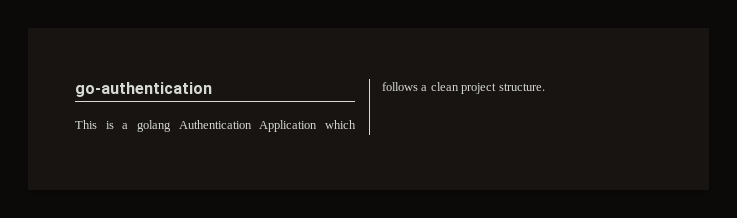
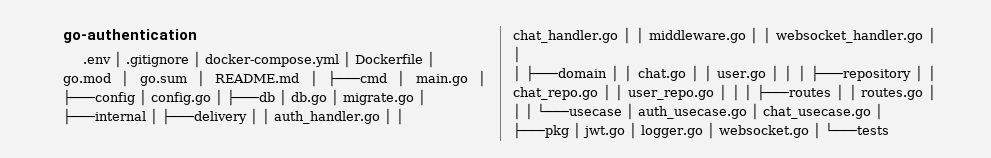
- This is a golang Authentication Application which follows a clean project structure.
+ .env │ .gitignore │ docker-compose.yml │ Dockerfile │ go.mod │ go.sum │ README.md │ ├───cmd │ main.go │ ├───config │ config.go │ ├───db │ db.go │ migrate.go │ ├───internal │ ├───delivery │ │ auth_handler.go │ │ chat_handler.go │ │ middleware.go │ │ websocket_handler.go │ │
+ │ ├───domain │ │ chat.go │ │ user.go │ │ │ ├───repository │ │ chat_repo.go │ │ user_repo.go │ │ │ ├───routes │ │ routes.go │ │ │ └───usecase │ auth_usecase.go │ chat_usecase.go │ ├───pkg │ jwt.go │ logger.go │ websocket.go │ └───tests

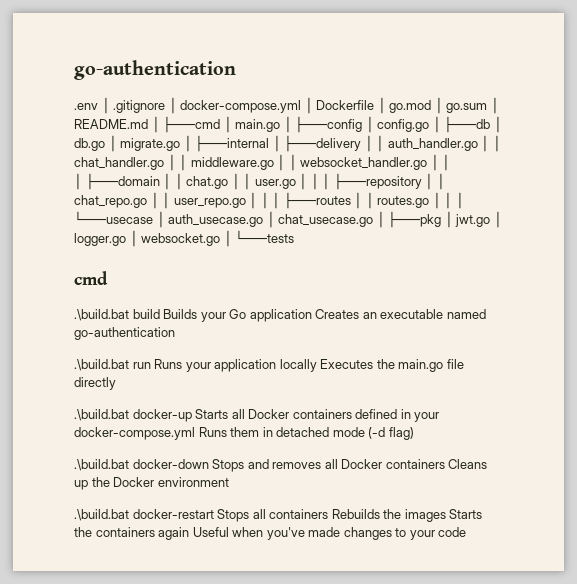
+ cmd
+ .\build.bat build Builds your Go application Creates an executable named go-authentication
+ .\build.bat run Runs your application locally Executes the main.go file directly
+ .\build.bat docker-up Starts all Docker containers defined in your docker-compose.yml Runs them in detached mode (-d flag)
+ .\build.bat docker-down Stops and removes all Docker containers Cleans up the Docker environment
+ .\build.bat docker-restart Stops all containers Rebuilds the images Starts the containers again Useful when you've made changes to your code

